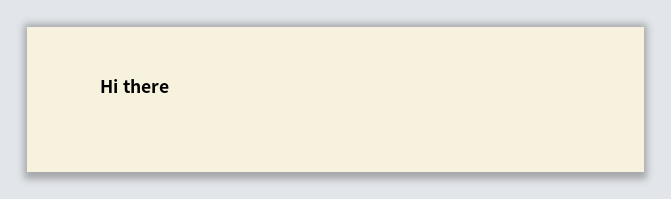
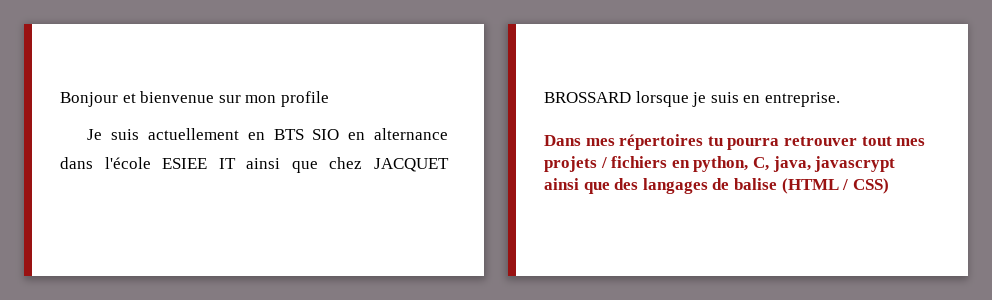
- Hi there
+ Bonjour et bienvenue sur mon profile
+ Je suis actuellement en BTS SIO en alternance dans l'école ESIEE IT ainsi que chez JACQUET BROSSARD lorsque je suis en entreprise.
+ Dans mes répertoires tu pourra retrouver tout mes projets / fichiers en python, C, java, javascrypt ainsi que des langages de balise (HTML / CSS)

